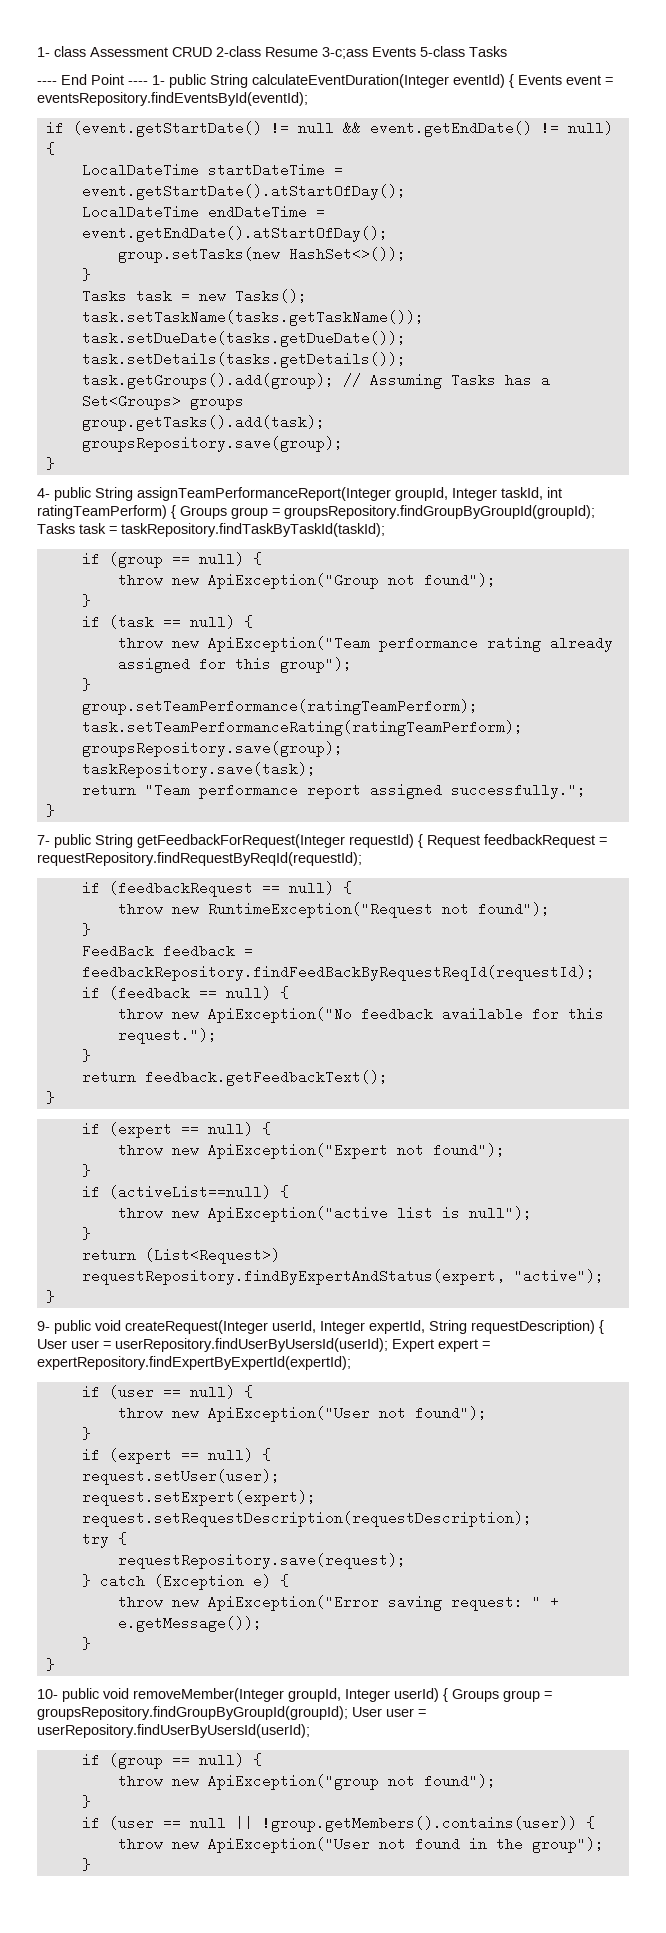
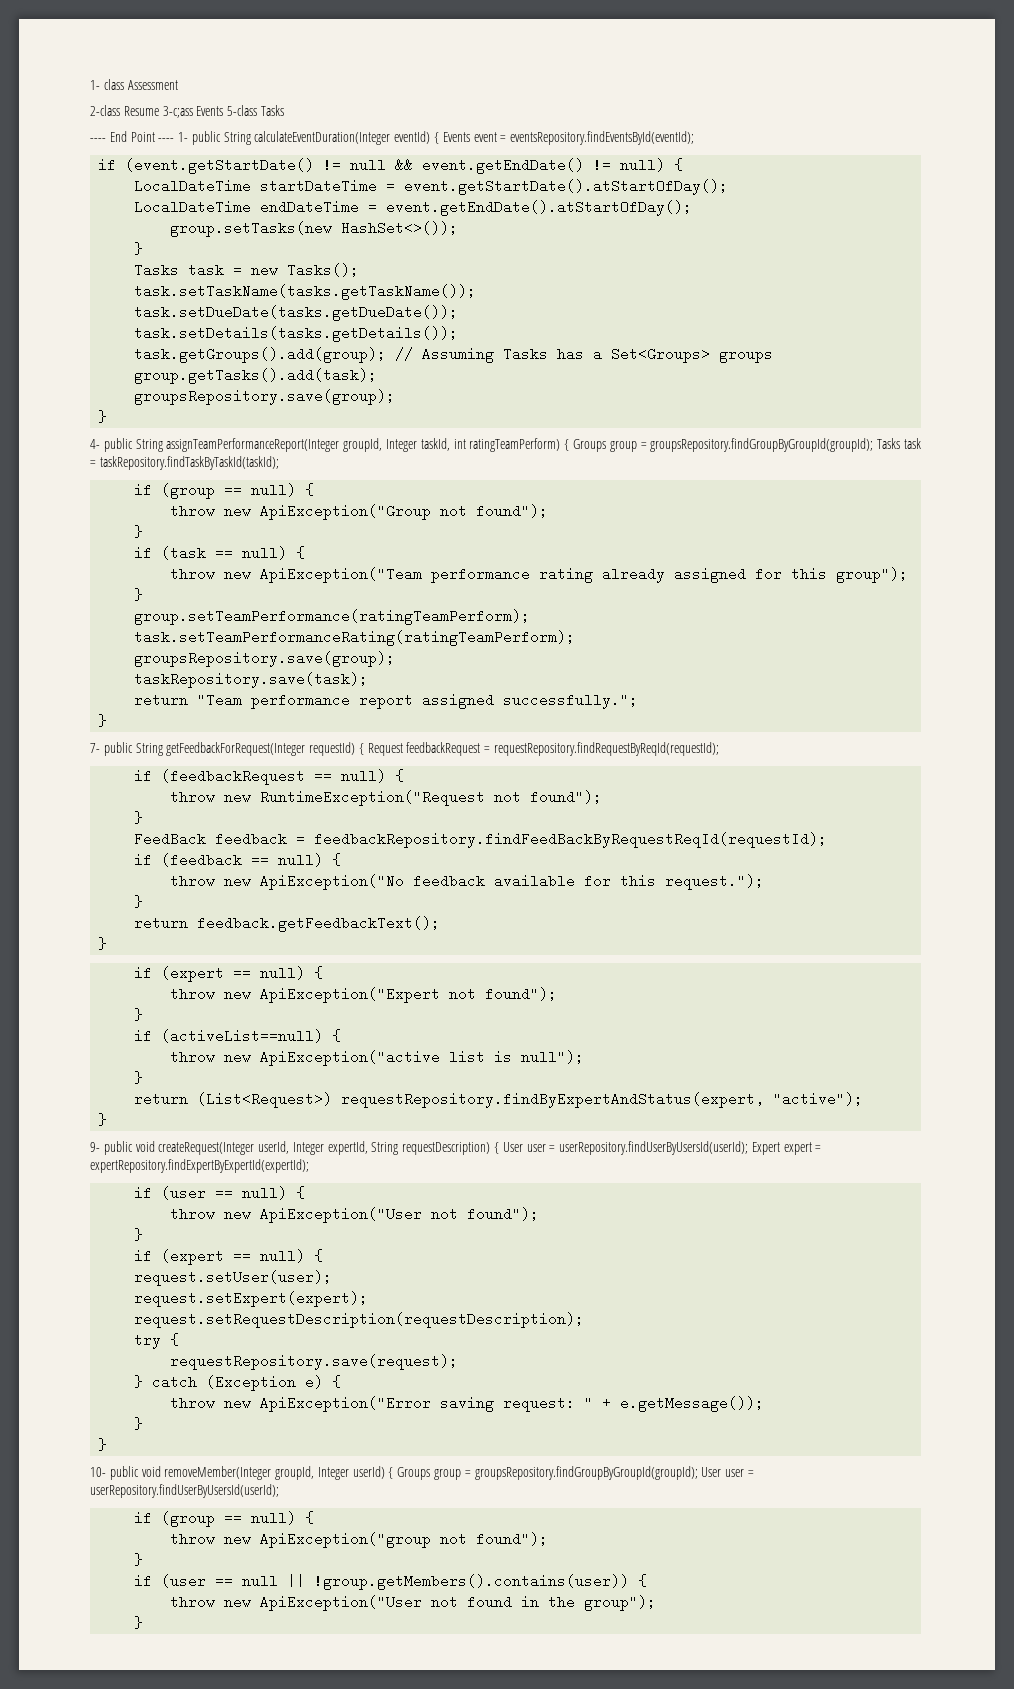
- 1- class Assessment CRUD 2-class Resume 3-c;ass Events 5-class Tasks
+ 1- class Assessment
+ 2-class Resume 3-c;ass Events 5-class Tasks

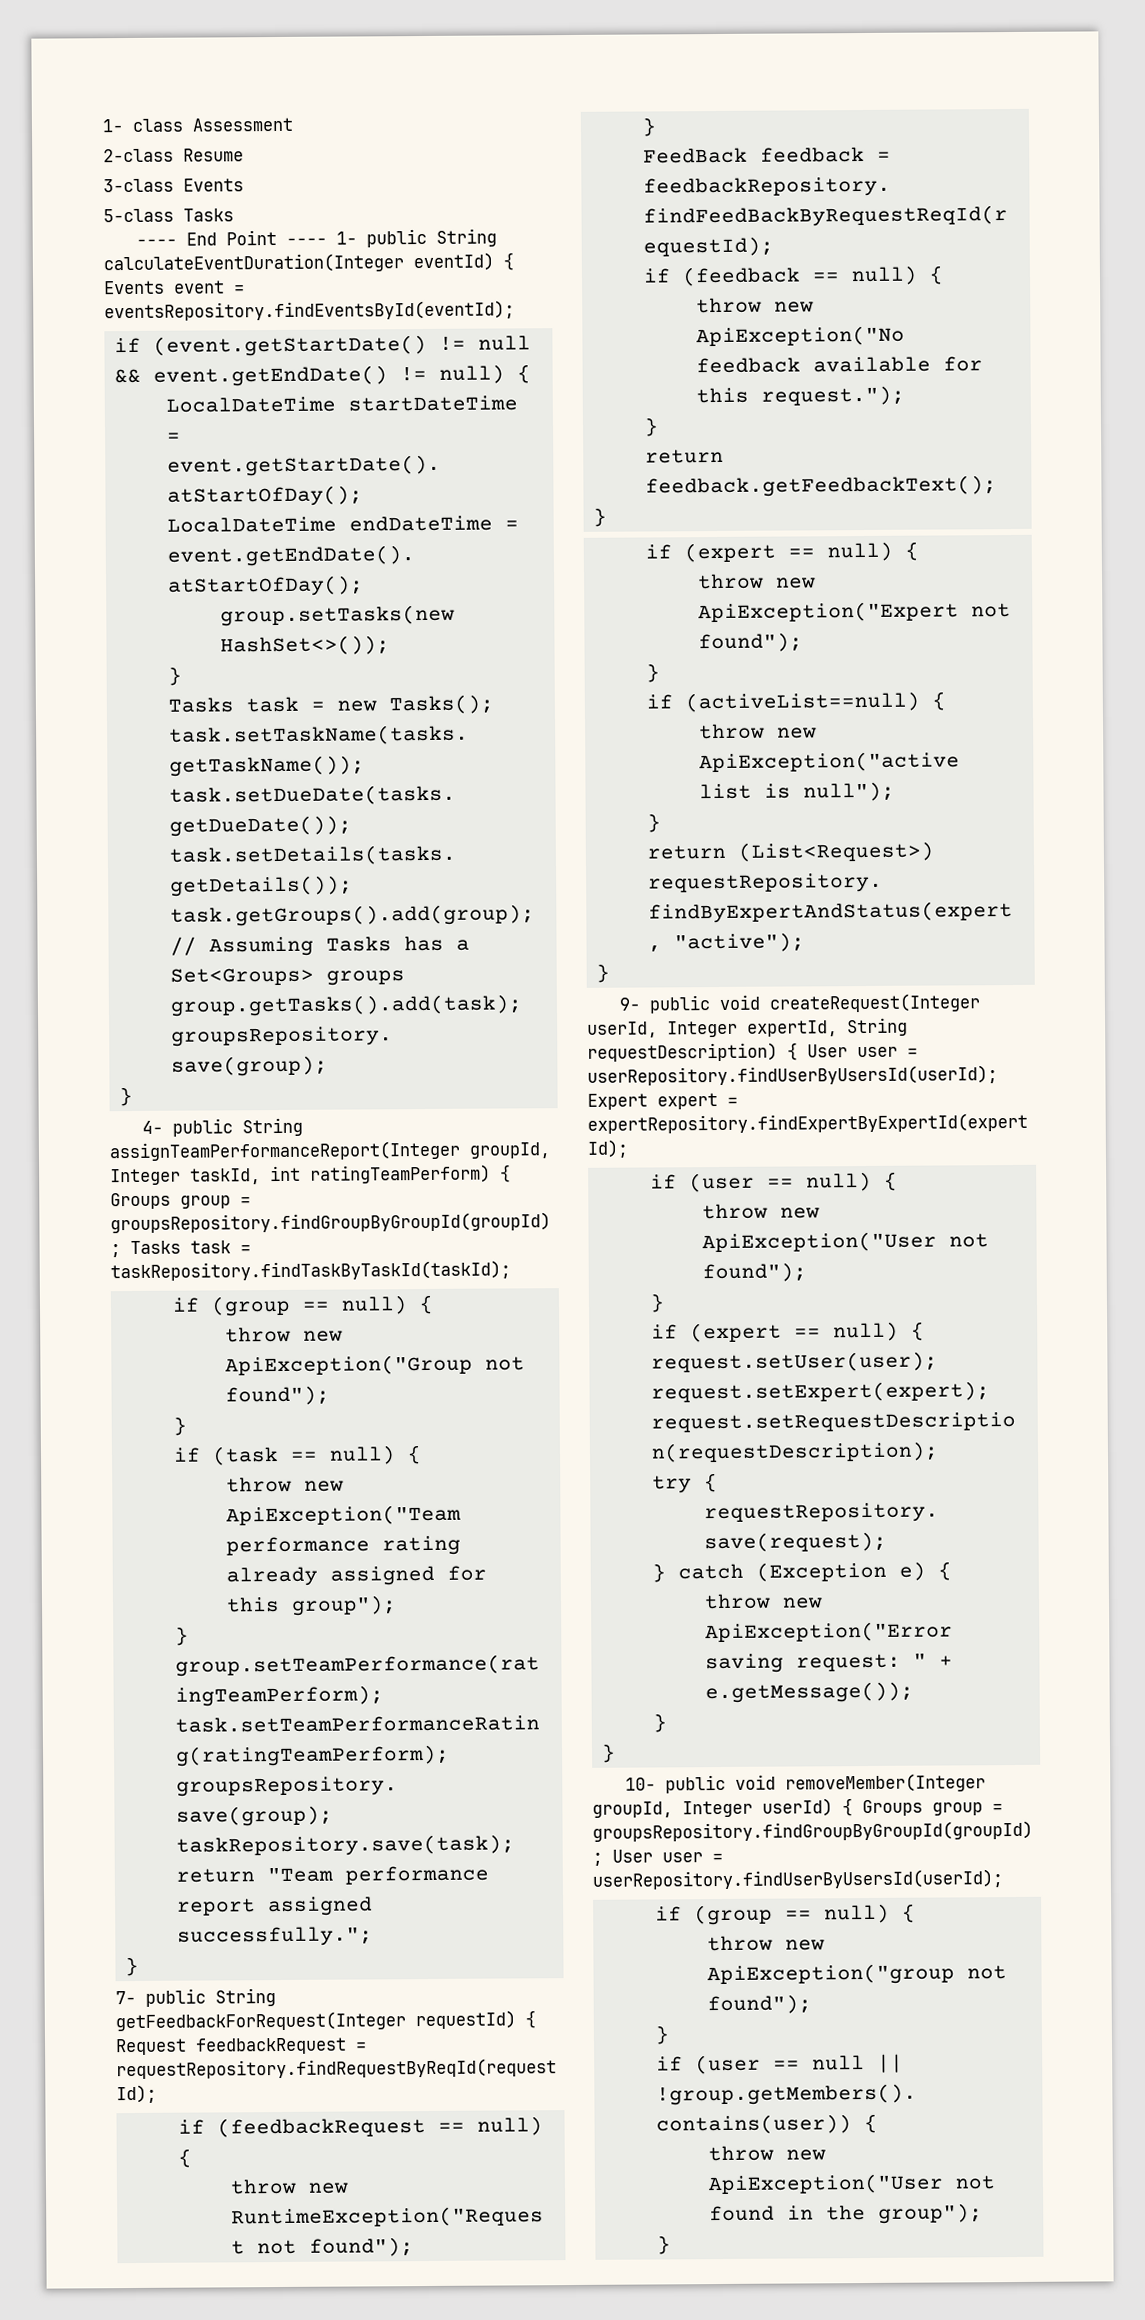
- 2-class Resume 3-c;ass Events 5-class Tasks
+ 2-class Resume
+ 3-class Events
+ 5-class Tasks

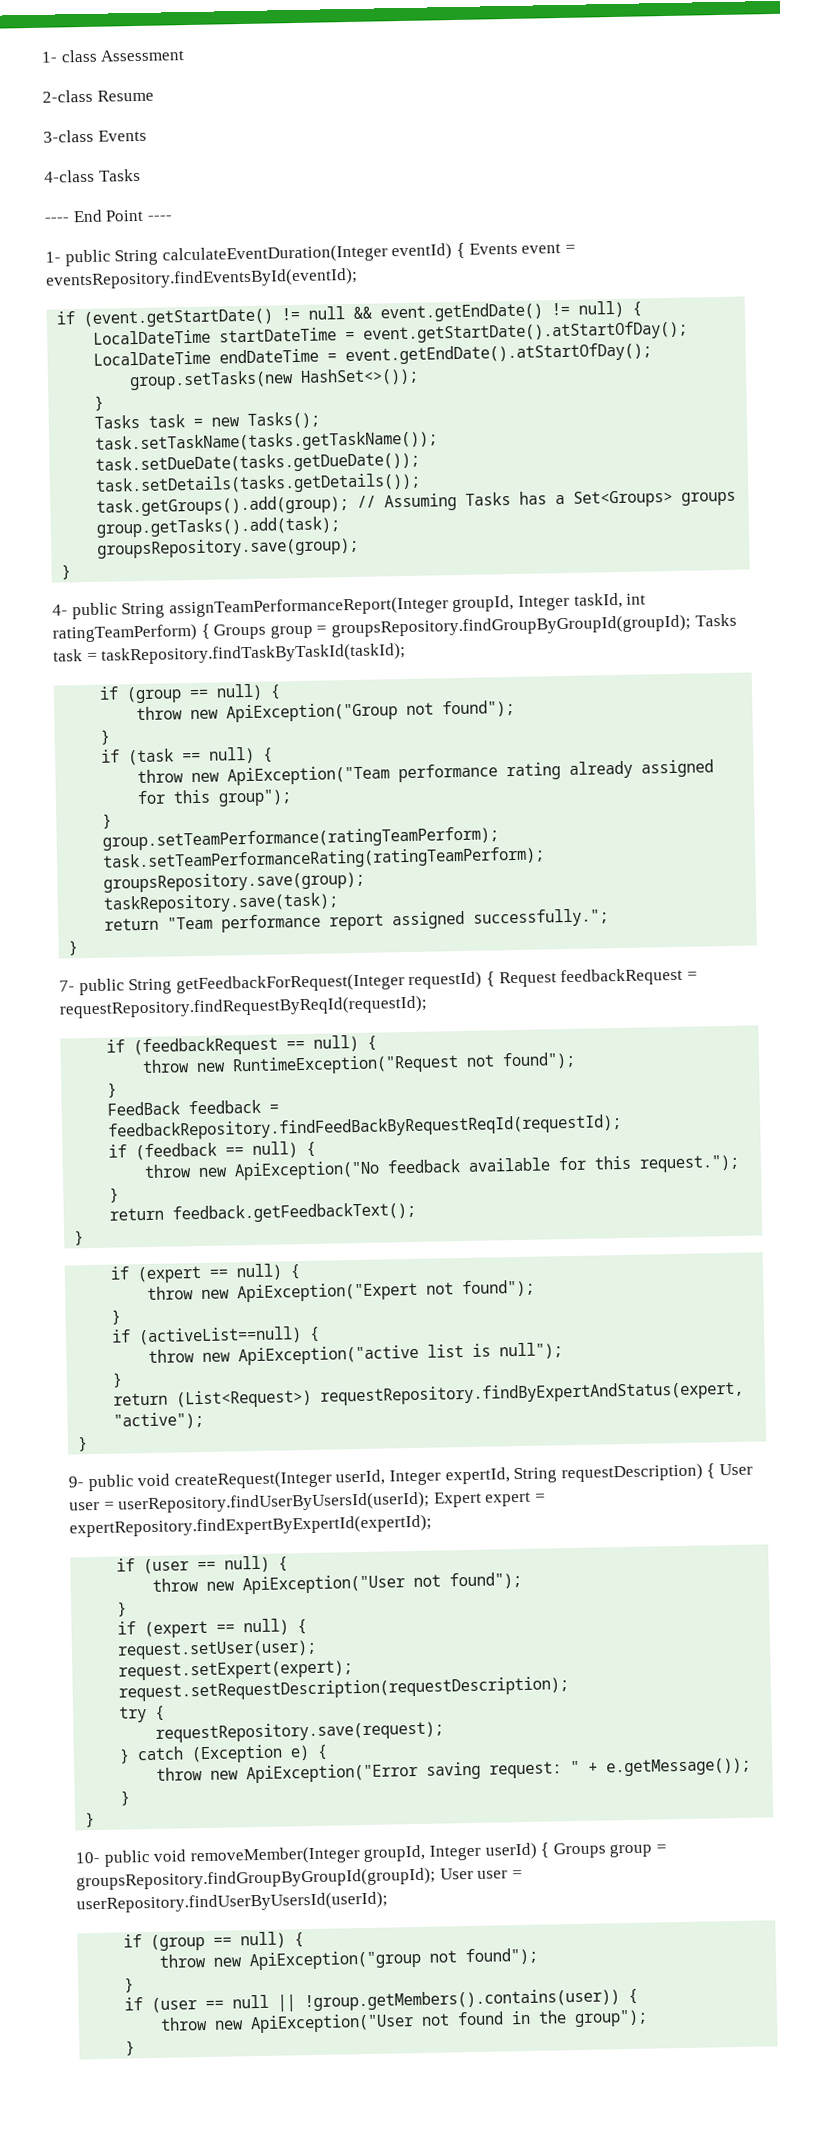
- 5-class Tasks
+ 4-class Tasks
- ---- End Point ---- 1- public String calculateEventDuration(Integer eventId) { Events event = eventsRepository.findEventsById(eventId);
+ ---- End Point ----
+ 1- public String calculateEventDuration(Integer eventId) { Events event = eventsRepository.findEventsById(eventId);

